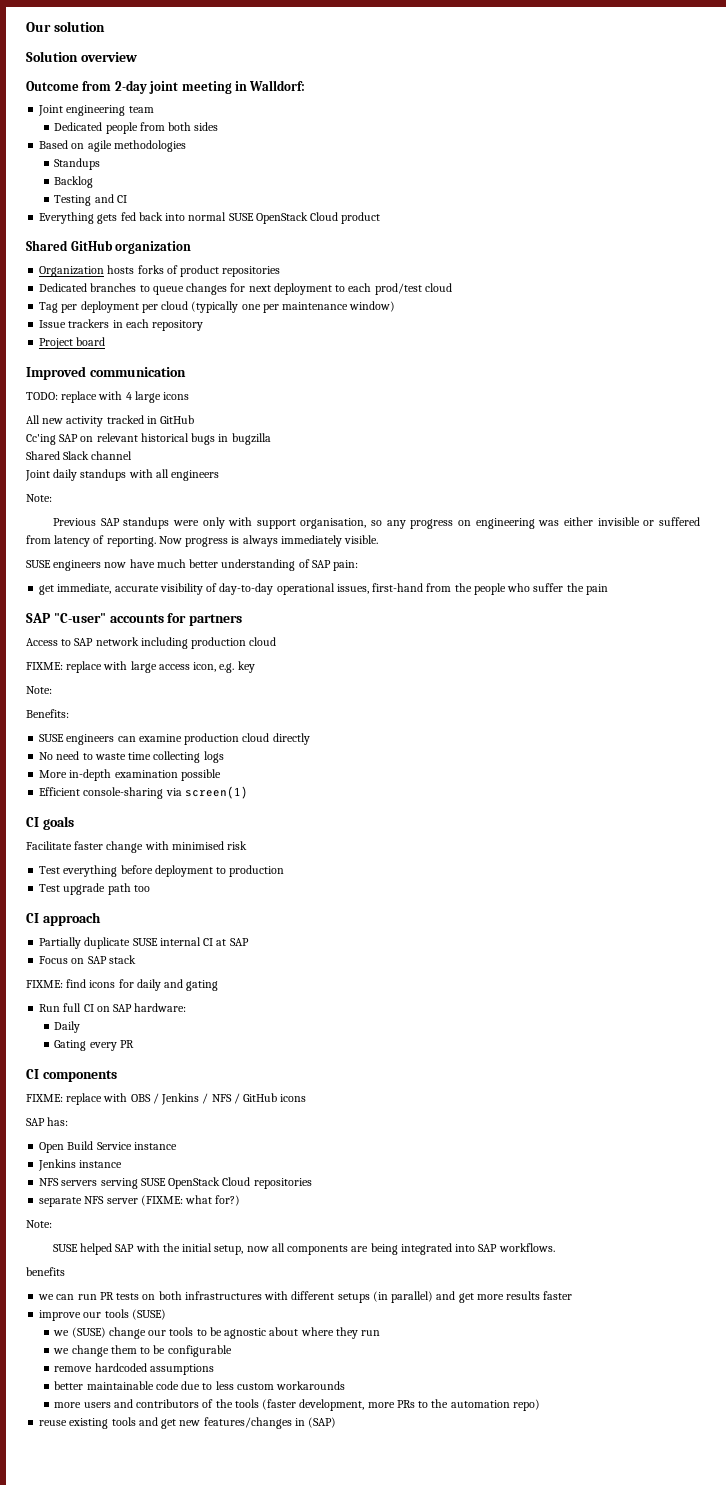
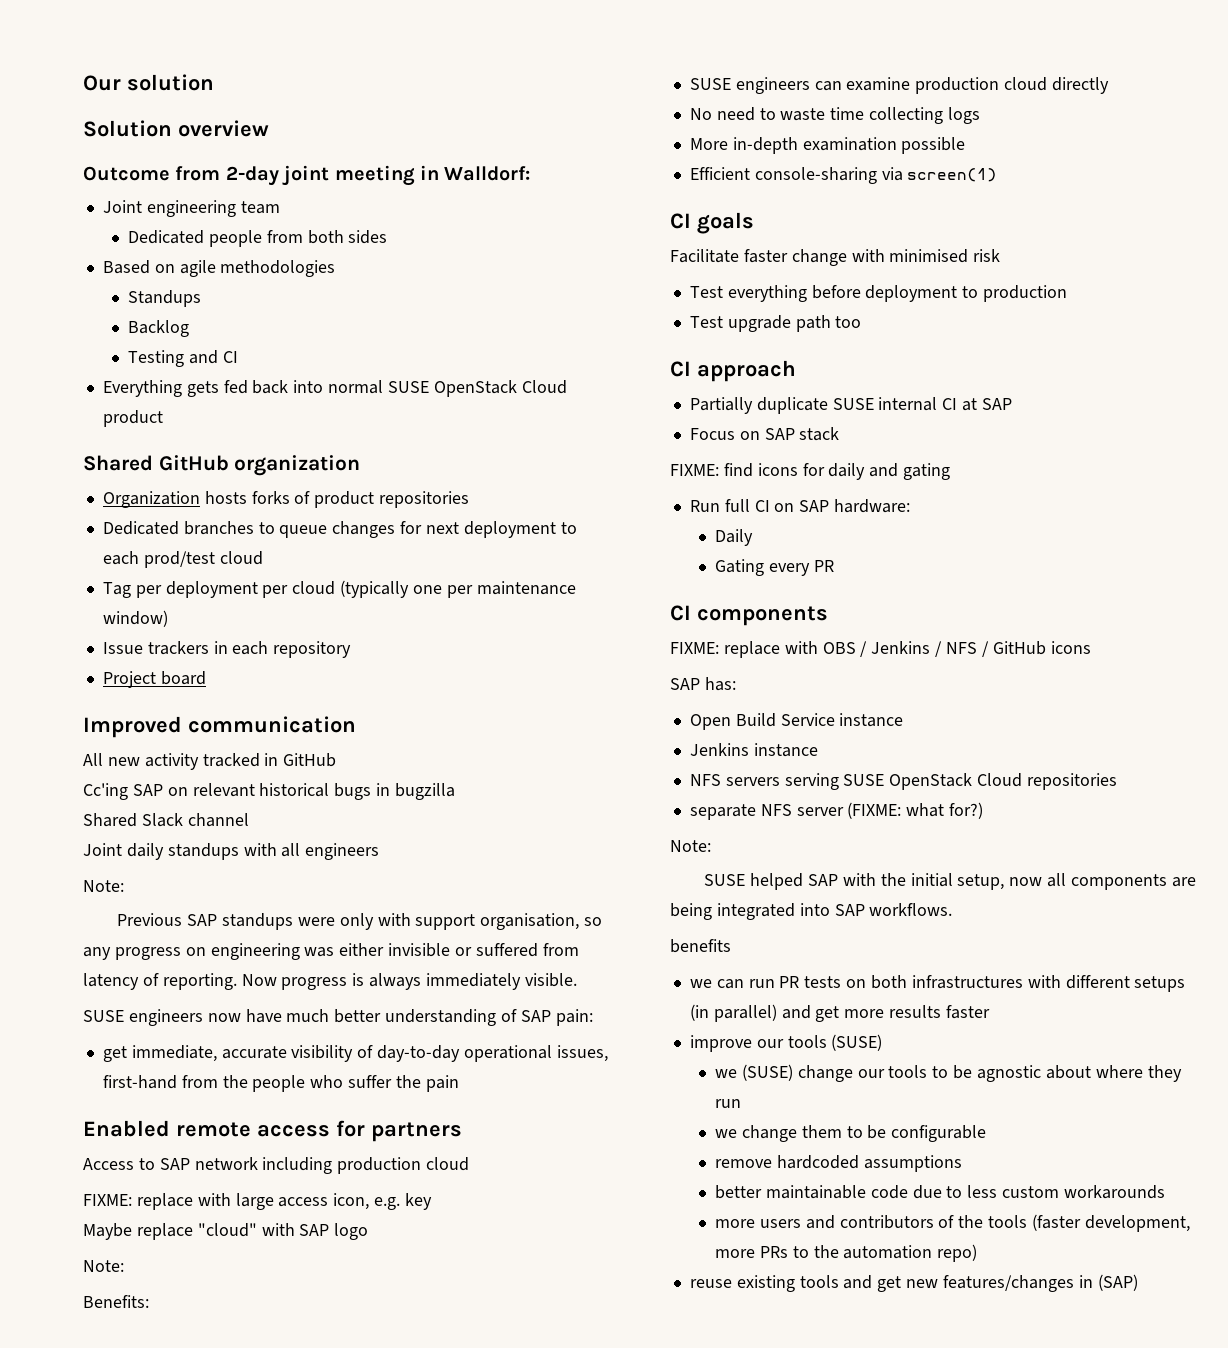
- TODO: replace with 4 large icons
- SAP "C-user" accounts for partners
+ Enabled remote access for partners
+ Maybe replace "cloud" with SAP logo

